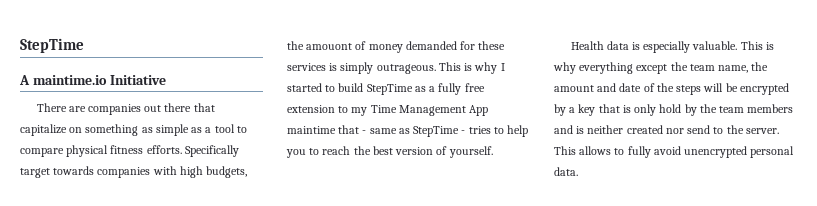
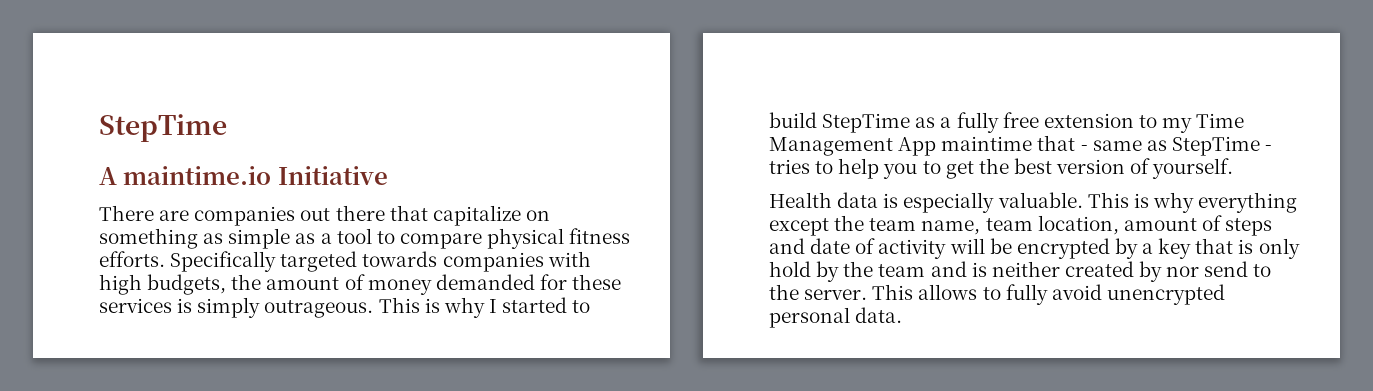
- Specifically target towards companies with high budgets, the amouont of money demanded for these services is simply outrageous.
+ Specifically targeted towards companies with high budgets, the amount of money demanded for these services is simply outrageous.
- This is why I started to build StepTime as a fully free extension to my Time Management App maintime that - same as StepTime - tries to help you to reach the best version of yourself.
+ This is why I started to build StepTime as a fully free extension to my Time Management App maintime that - same as StepTime - tries to help you to get the best version of yourself.
- This is why everything except the team name, the amount and date of the steps will be encrypted by a key that is only hold by the team members and is neither created nor send to the server.
+ This is why everything except the team name, team location, amount of steps and date of activity will be encrypted by a key that is only hold by the team and is neither created by nor send to the server.

